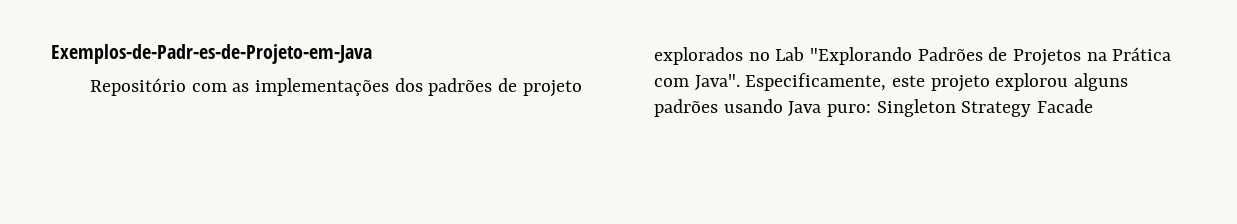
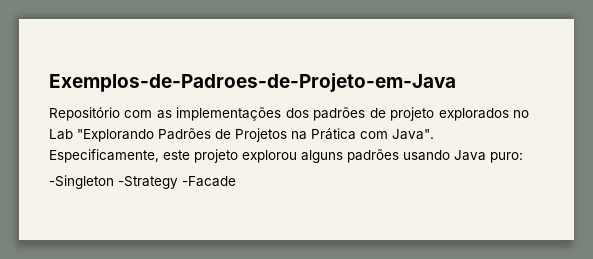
- Exemplos-de-Padr-es-de-Projeto-em-Java
+ Exemplos-de-Padroes-de-Projeto-em-Java
- Especificamente, este projeto explorou alguns padrões usando Java puro: Singleton Strategy Facade
+ Especificamente, este projeto explorou alguns padrões usando Java puro:
+ -Singleton -Strategy -Facade

